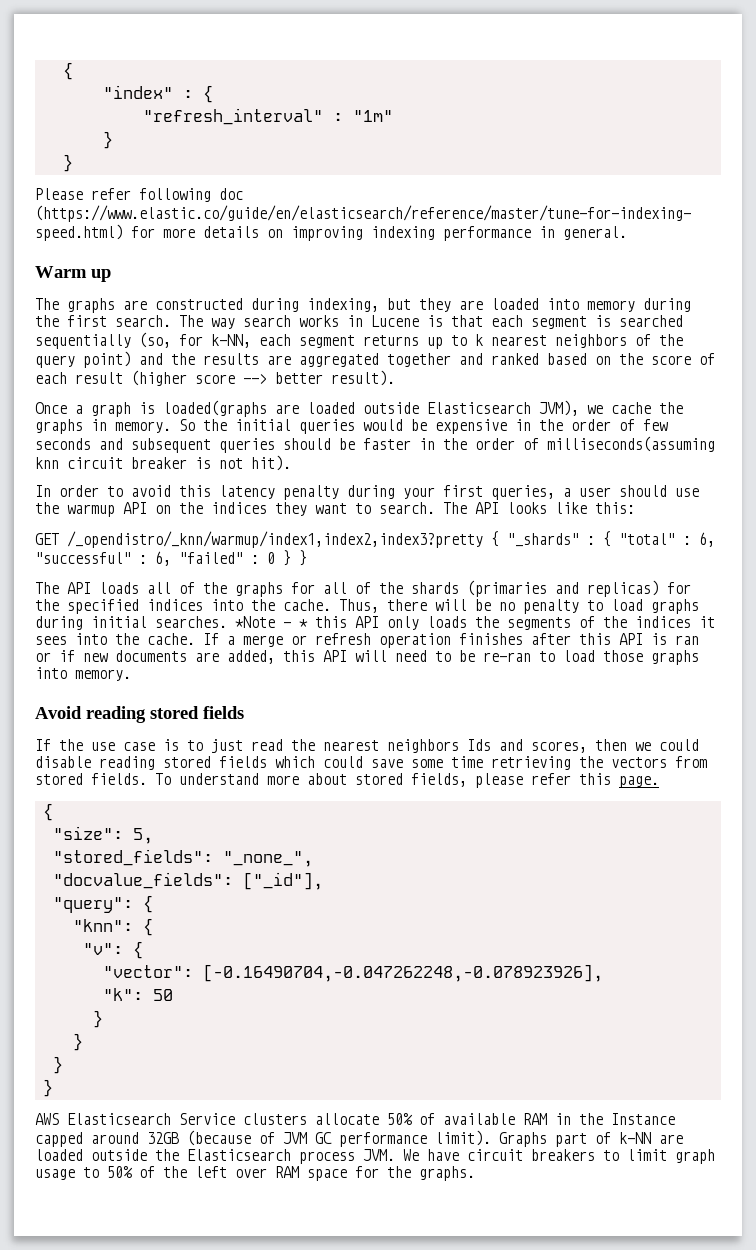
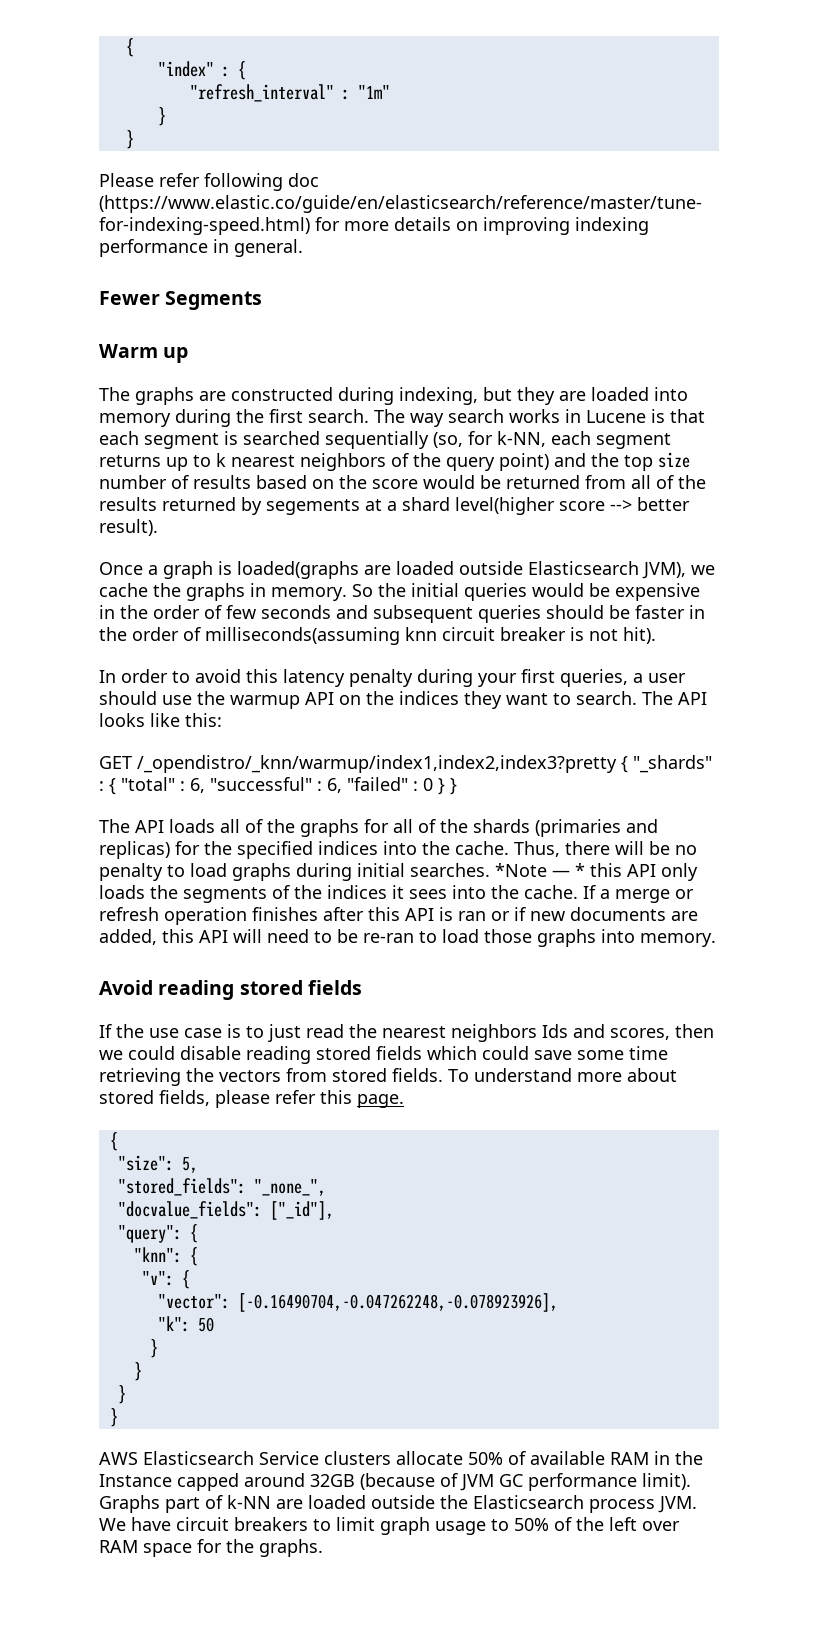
+ Fewer Segments
- The way search works in Lucene is that each segment is searched sequentially (so, for k-NN, each segment returns up to k nearest neighbors of the query point) and the results are aggregated together and ranked based on the score of each result (higher score --> better result).
+ The way search works in Lucene is that each segment is searched sequentially (so, for k-NN, each segment returns up to k nearest neighbors of the query point) and the top size number of results based on the score would be returned from all of the results returned by segements at a shard level(higher score --> better result).

